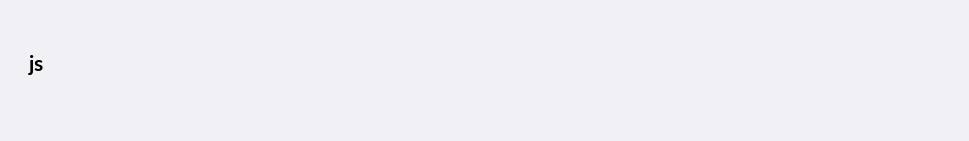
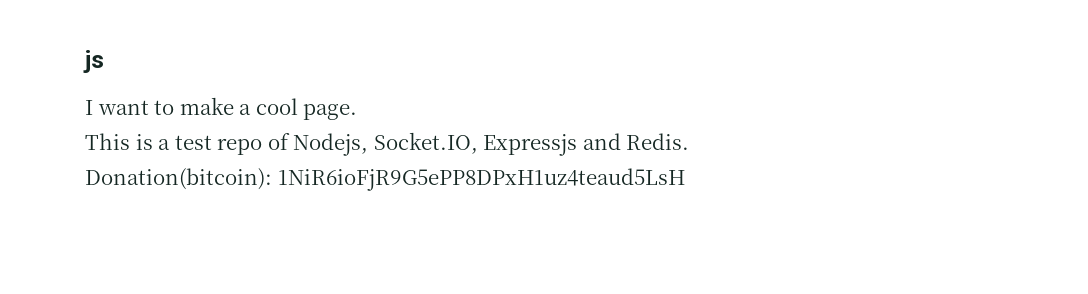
+ I want to make a cool page.
+ This is a test repo of Nodejs, Socket.IO, Expressjs and Redis.
+ Donation(bitcoin): 1NiR6ioFjR9G5ePP8DPxH1uz4teaud5LsH

